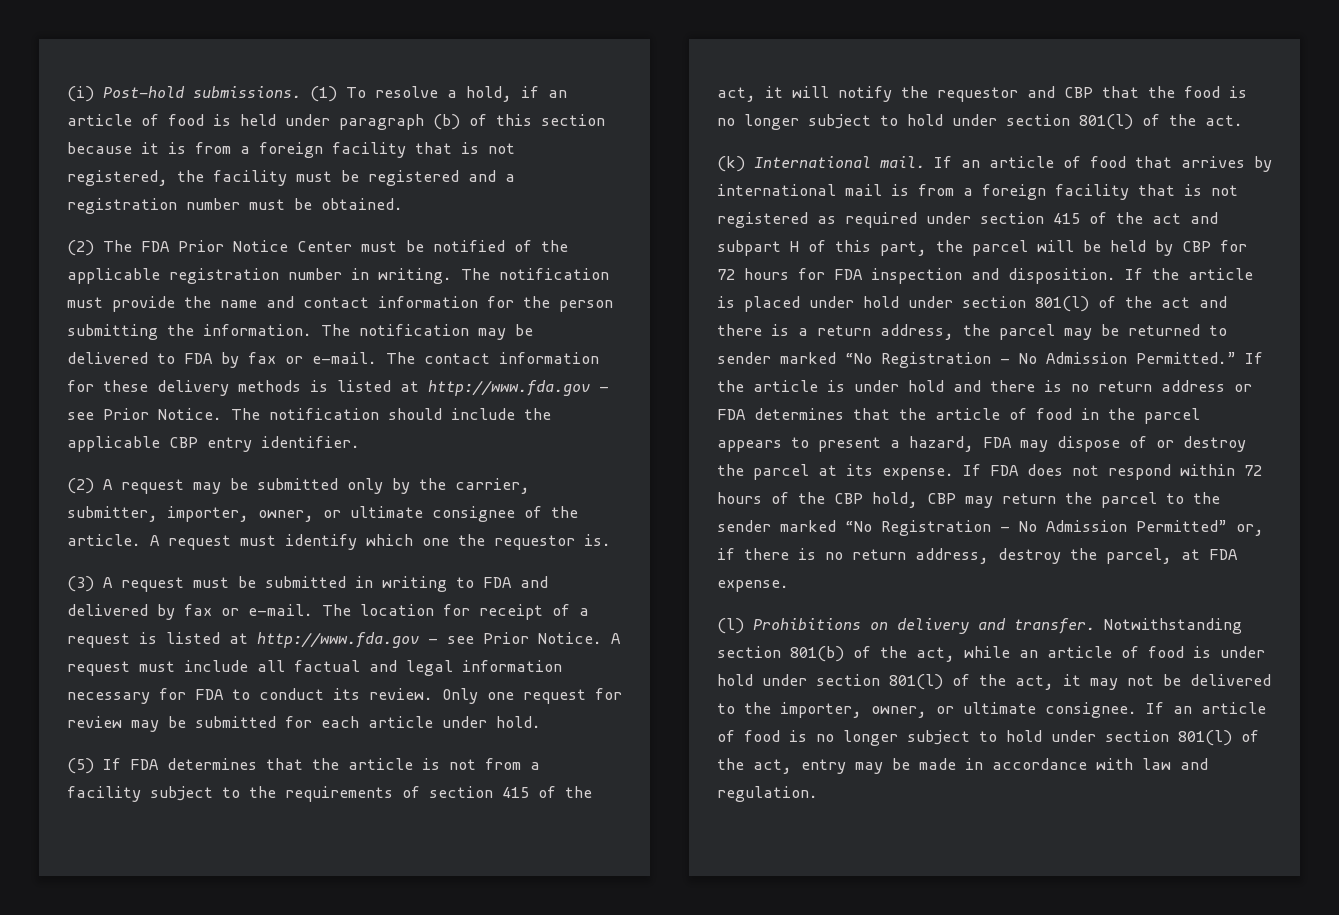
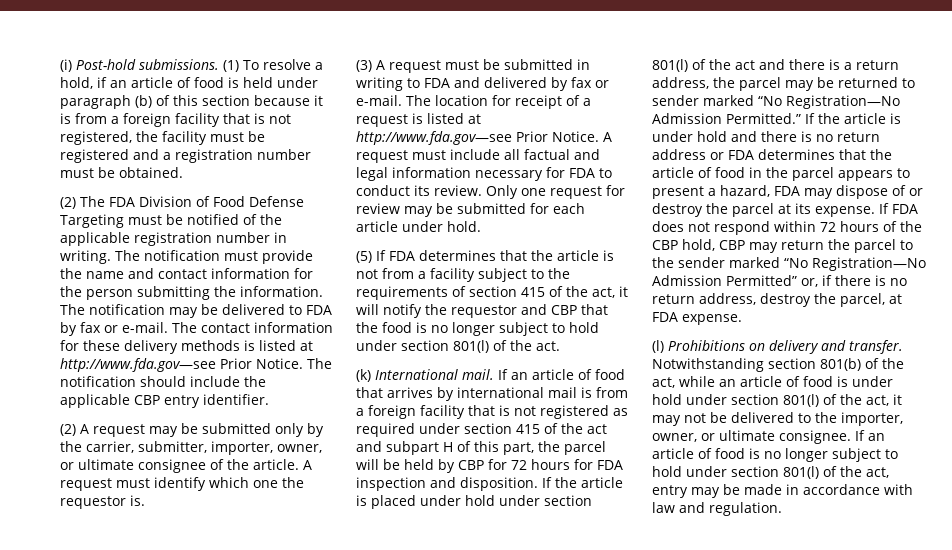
- (2) The FDA Prior Notice Center must be notified of the applicable registration number in writing.
+ (2) The FDA Division of Food Defense Targeting must be notified of the applicable registration number in writing.
- The contact information for these delivery methods is listed at http://www.fda.gov - see Prior Notice.
+ The contact information for these delivery methods is listed at http://www.fda.gov—see Prior Notice.
- The location for receipt of a request is listed at http://www.fda.gov - see Prior Notice.
+ The location for receipt of a request is listed at http://www.fda.gov—see Prior Notice.
- If the article is placed under hold under section 801(l) of the act and there is a return address, the parcel may be returned to sender marked “No Registration - No Admission Permitted.”
+ If the article is placed under hold under section 801(l) of the act and there is a return address, the parcel may be returned to sender marked “No Registration—No Admission Permitted.”
- If FDA does not respond within 72 hours of the CBP hold, CBP may return the parcel to the sender marked “No Registration - No Admission Permitted” or, if there is no return address, destroy the parcel, at FDA expense.
+ If FDA does not respond within 72 hours of the CBP hold, CBP may return the parcel to the sender marked “No Registration—No Admission Permitted” or, if there is no return address, destroy the parcel, at FDA expense.

